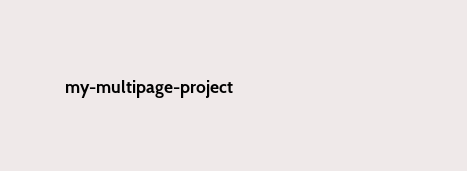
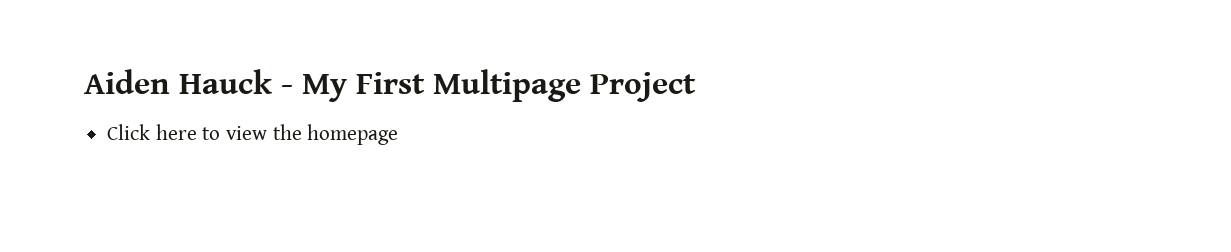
- my-multipage-project
+ Aiden Hauck - My First Multipage Project
+ Click here to view the homepage

